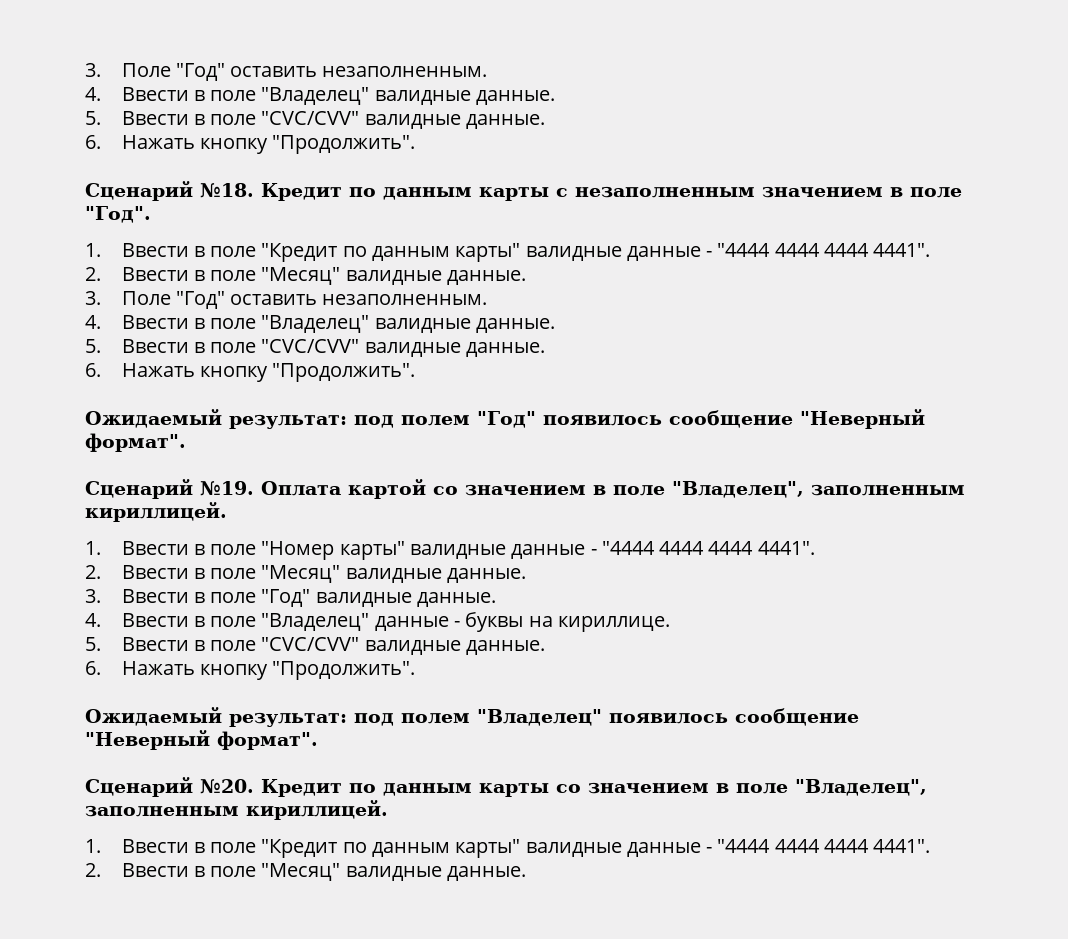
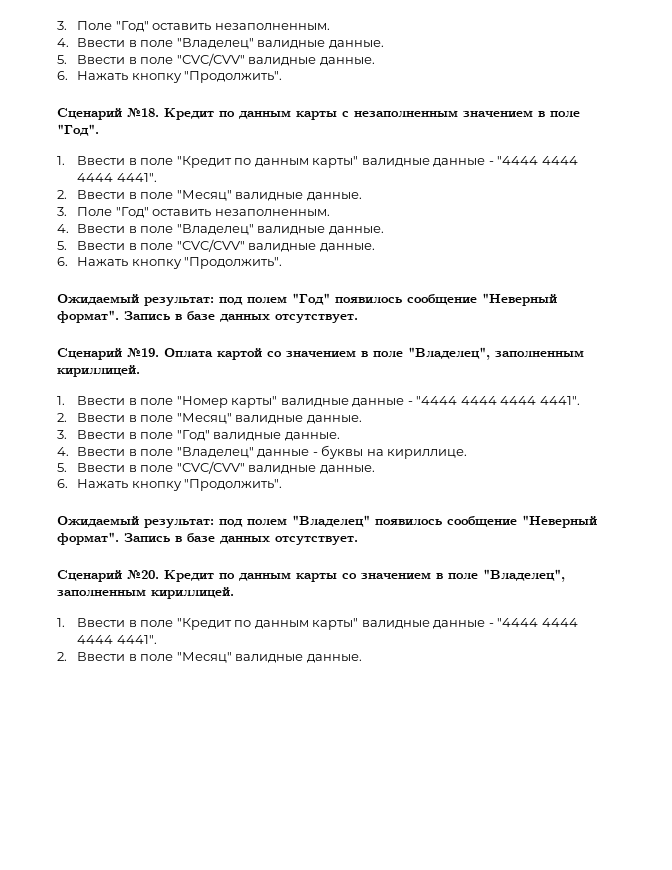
- Ожидаемый результат: под полем "Год" появилось сообщение "Неверный формат".
+ Ожидаемый результат: под полем "Год" появилось сообщение "Неверный формат". Запись в базе данных отсутствует.
- Ожидаемый результат: под полем "Владелец" появилось сообщение "Неверный формат".
+ Ожидаемый результат: под полем "Владелец" появилось сообщение "Неверный формат". Запись в базе данных отсутствует.

